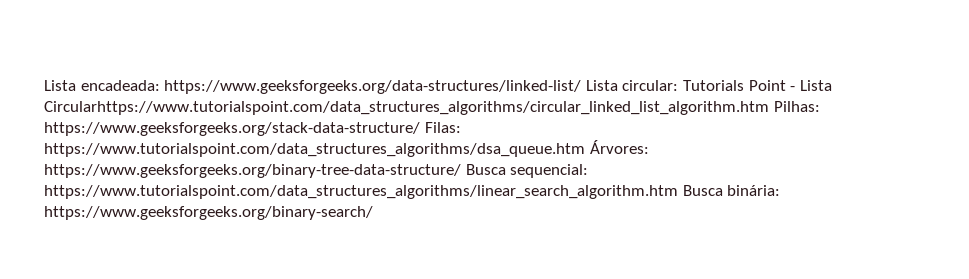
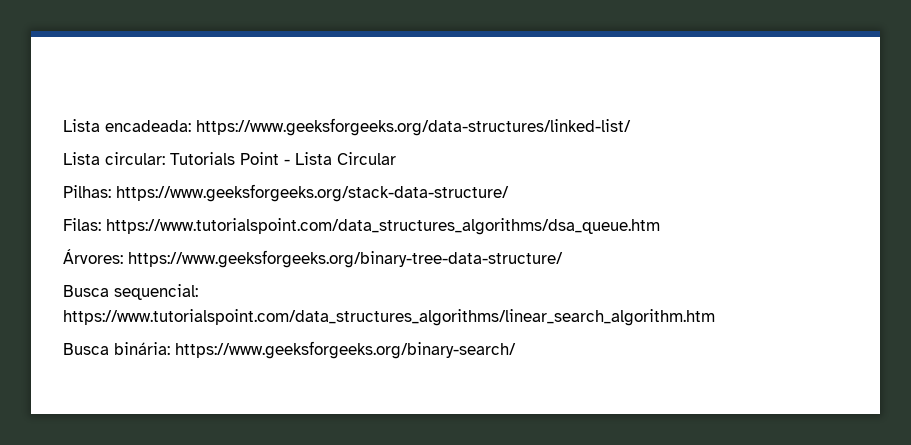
- Lista encadeada: https://www.geeksforgeeks.org/data-structures/linked-list/ Lista circular: Tutorials Point - Lista Circularhttps://www.tutorialspoint.com/data_structures_algorithms/circular_linked_list_algorithm.htm Pilhas: https://www.geeksforgeeks.org/stack-data-structure/ Filas: https://www.tutorialspoint.com/data_structures_algorithms/dsa_queue.htm Árvores: https://www.geeksforgeeks.org/binary-tree-data-structure/ Busca sequencial: https://www.tutorialspoint.com/data_structures_algorithms/linear_search_algorithm.htm Busca binária: https://www.geeksforgeeks.org/binary-search/
+ Lista encadeada: https://www.geeksforgeeks.org/data-structures/linked-list/
+ Lista circular: Tutorials Point - Lista Circular
+ Pilhas: https://www.geeksforgeeks.org/stack-data-structure/
+ Filas: https://www.tutorialspoint.com/data_structures_algorithms/dsa_queue.htm
+ Árvores: https://www.geeksforgeeks.org/binary-tree-data-structure/
+ Busca sequencial: https://www.tutorialspoint.com/data_structures_algorithms/linear_search_algorithm.htm
+ Busca binária: https://www.geeksforgeeks.org/binary-search/

